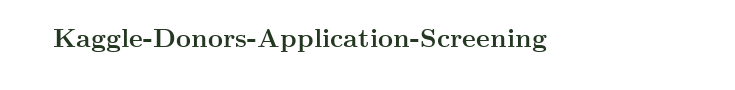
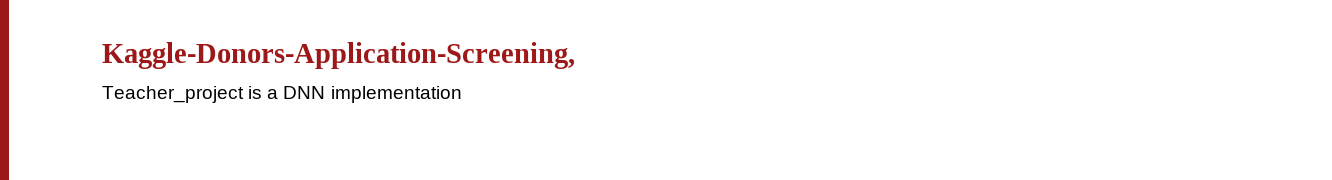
- Kaggle-Donors-Application-Screening
+ Kaggle-Donors-Application-Screening,
+ Teacher_project is a DNN implementation

